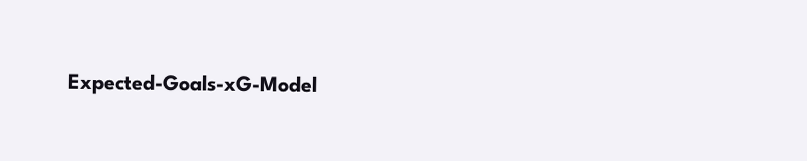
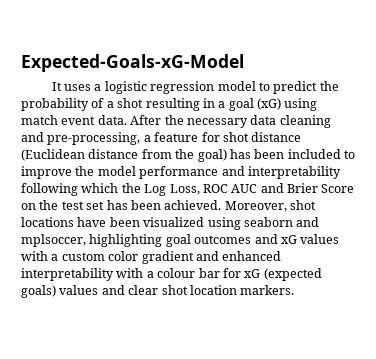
+ It uses a logistic regression model to predict the probability of a shot resulting in a goal (xG) using match event data. After the necessary data cleaning and pre-processing, a feature for shot distance (Euclidean distance from the goal) has been included to improve the model performance and interpretability following which the Log Loss, ROC AUC and Brier Score on the test set has been achieved. Moreover, shot locations have been visualized using seaborn and mplsoccer, highlighting goal outcomes and xG values with a custom color gradient and enhanced interpretability with a colour bar for xG (expected goals) values and clear shot location markers.

